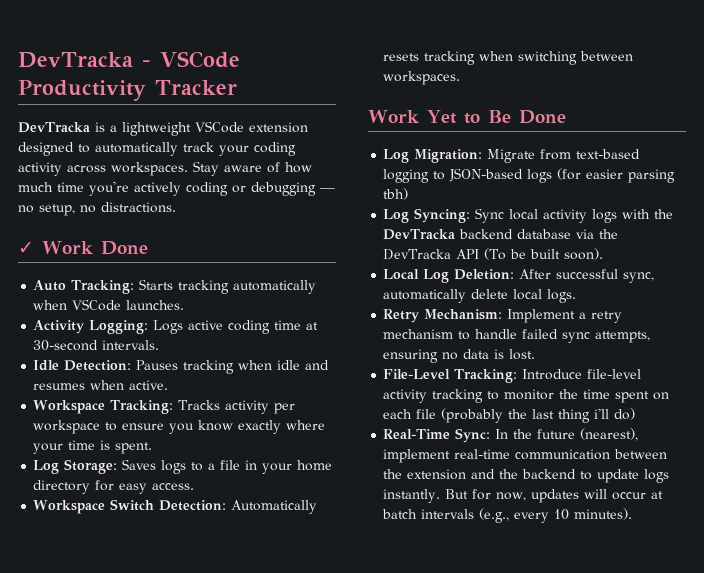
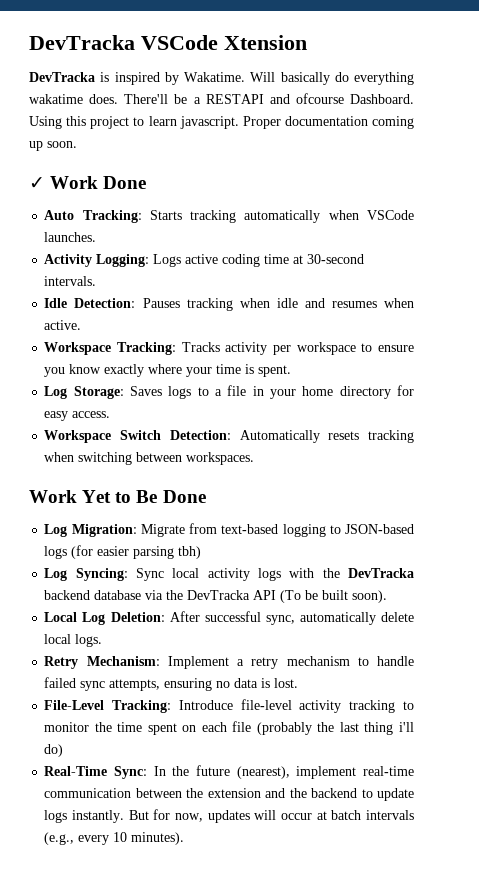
- DevTracka - VSCode Productivity Tracker
- DevTracka is a lightweight VSCode extension designed to automatically track your coding activity across workspaces. Stay aware of how much time you're actively coding or debugging — no setup, no distractions.
+ DevTracka VSCode Xtension
+ DevTracka is inspired by Wakatime. Will basically do everything wakatime does. There'll be a RESTAPI and ofcourse Dashboard. Using this project to learn javascript. Proper documentation coming up soon.

